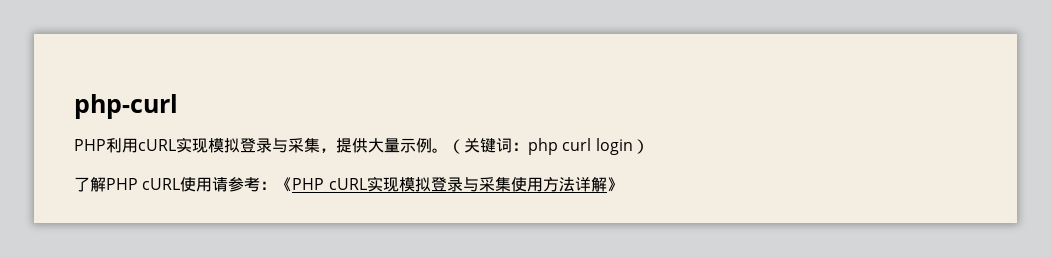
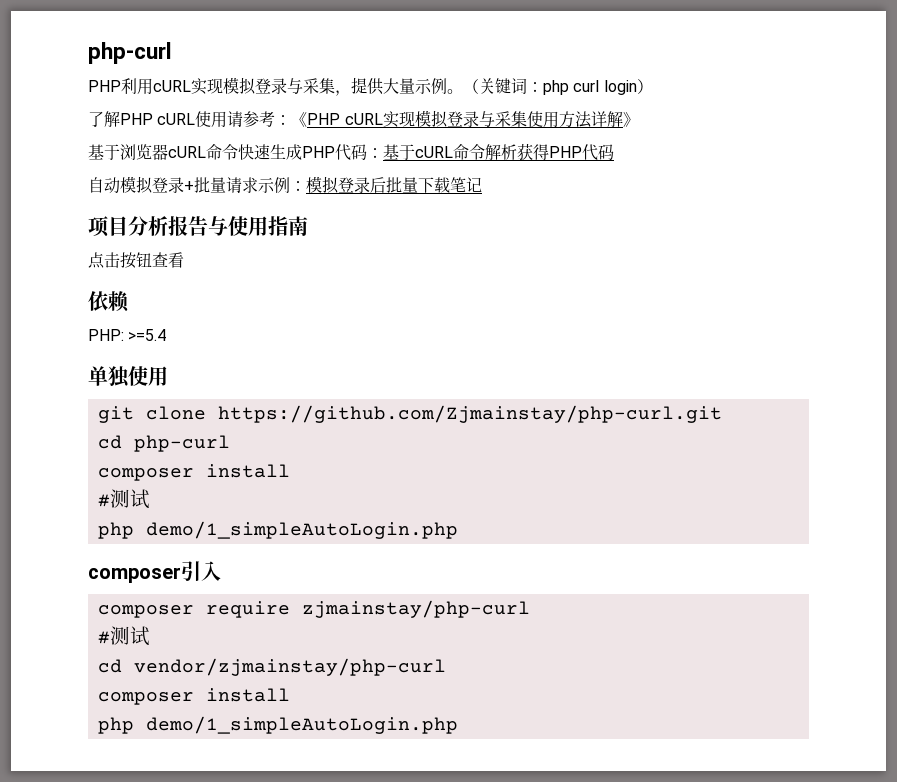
+ 基于浏览器cURL命令快速生成PHP代码：基于cURL命令解析获得PHP代码
+ 自动模拟登录+批量请求示例：模拟登录后批量下载笔记
+ 项目分析报告与使用指南
+ 点击按钮查看
+ 依赖
+ PHP: >=5.4
+ 单独使用
+ git clone https://github.com/Zjmainstay/php-curl.git
+ cd php-curl
+ composer install
+ #测试
+ php demo/1_simpleAutoLogin.php
+ composer引入
+ composer require zjmainstay/php-curl
+ #测试
+ cd vendor/zjmainstay/php-curl
+ composer install
+ php demo/1_simpleAutoLogin.php

